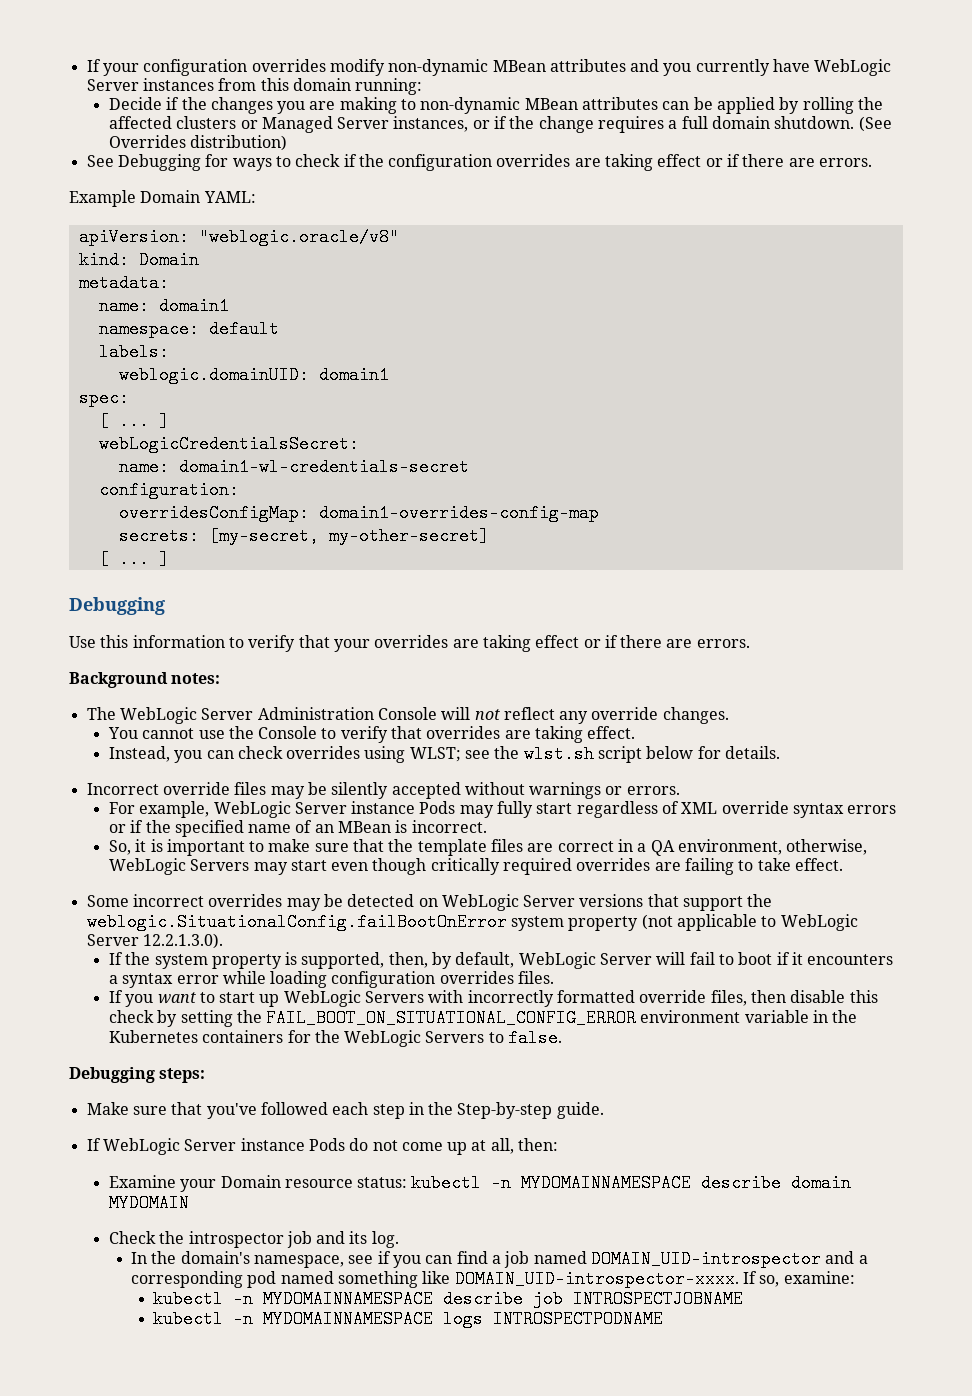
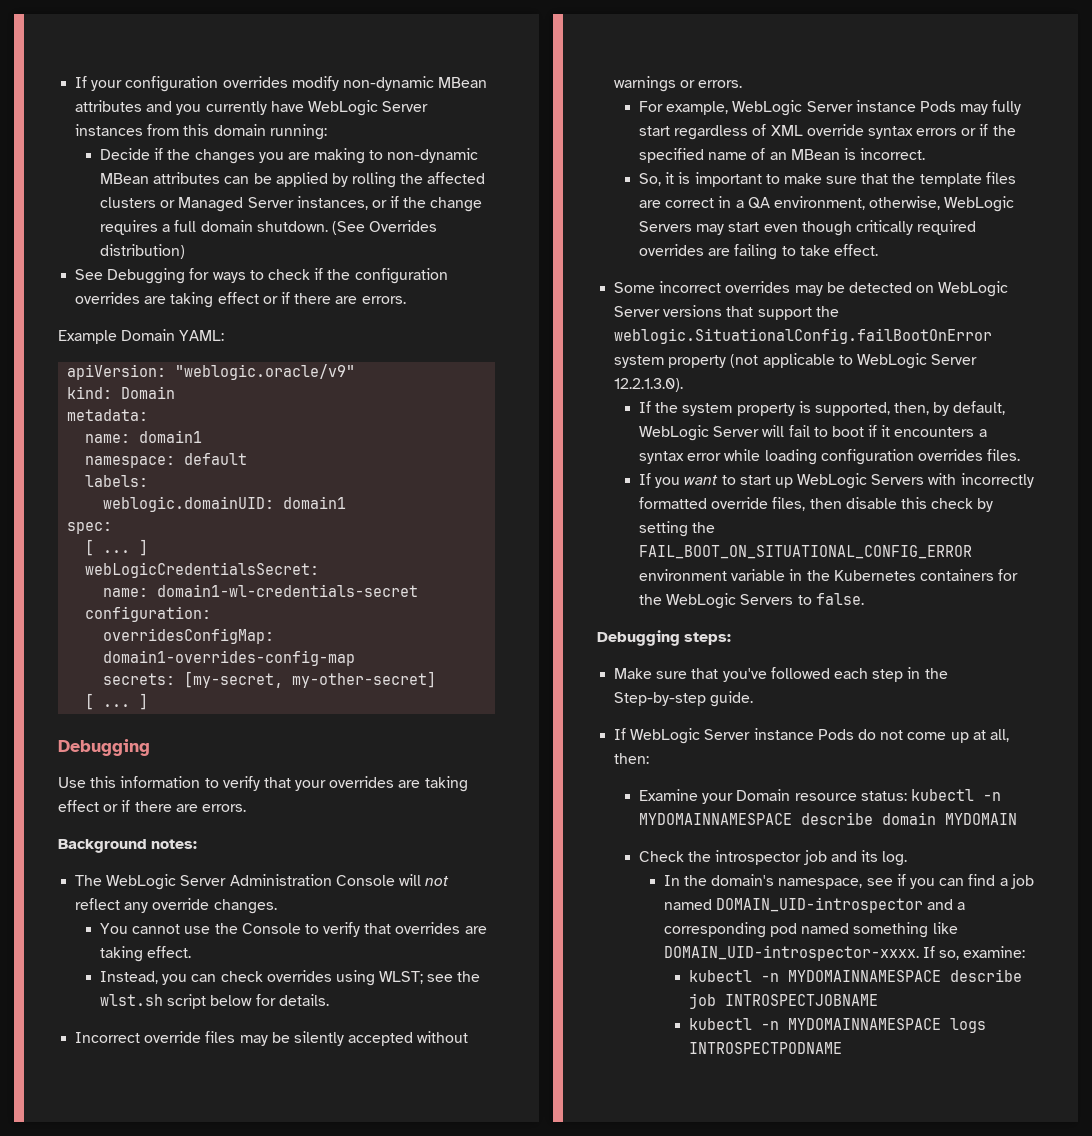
- apiVersion: "weblogic.oracle/v8"
+ apiVersion: "weblogic.oracle/v9"

